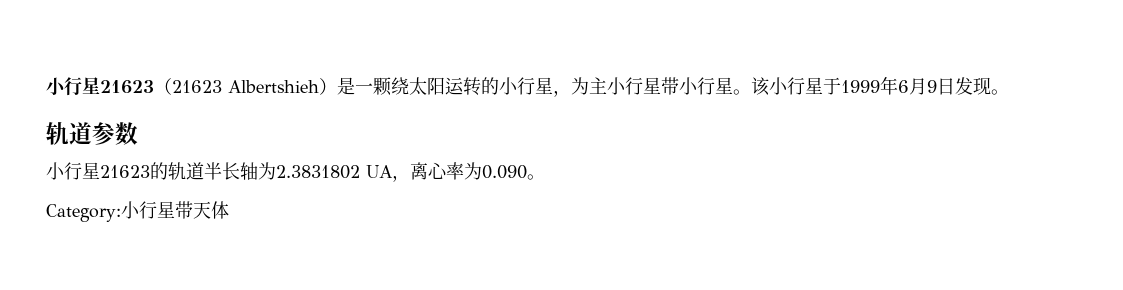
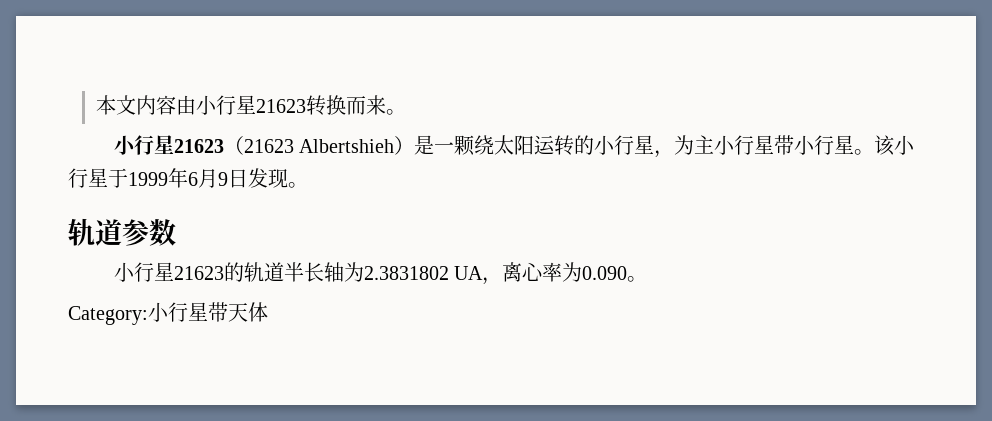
+ 本文内容由小行星21623转换而来。

